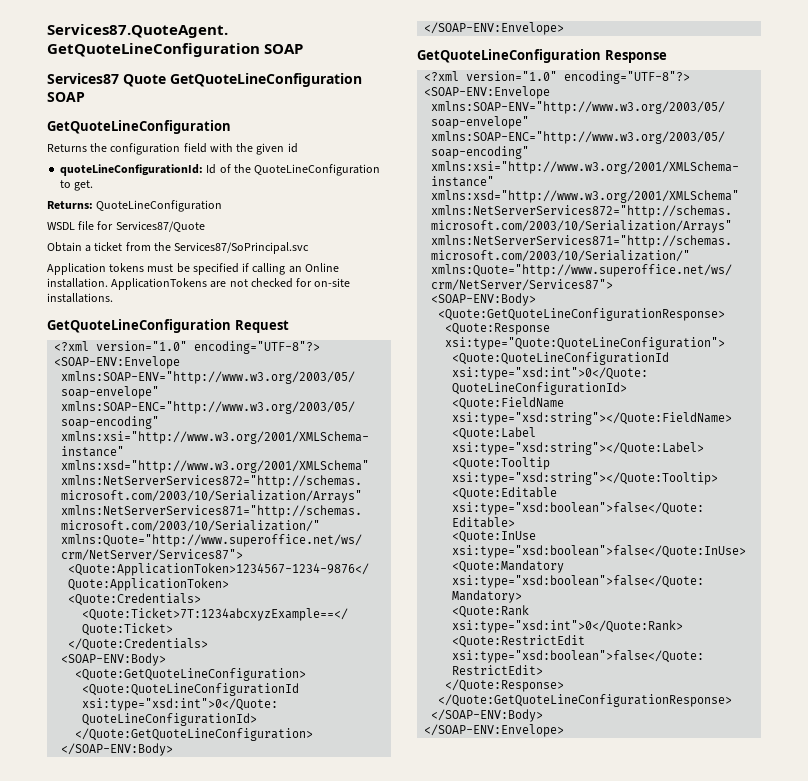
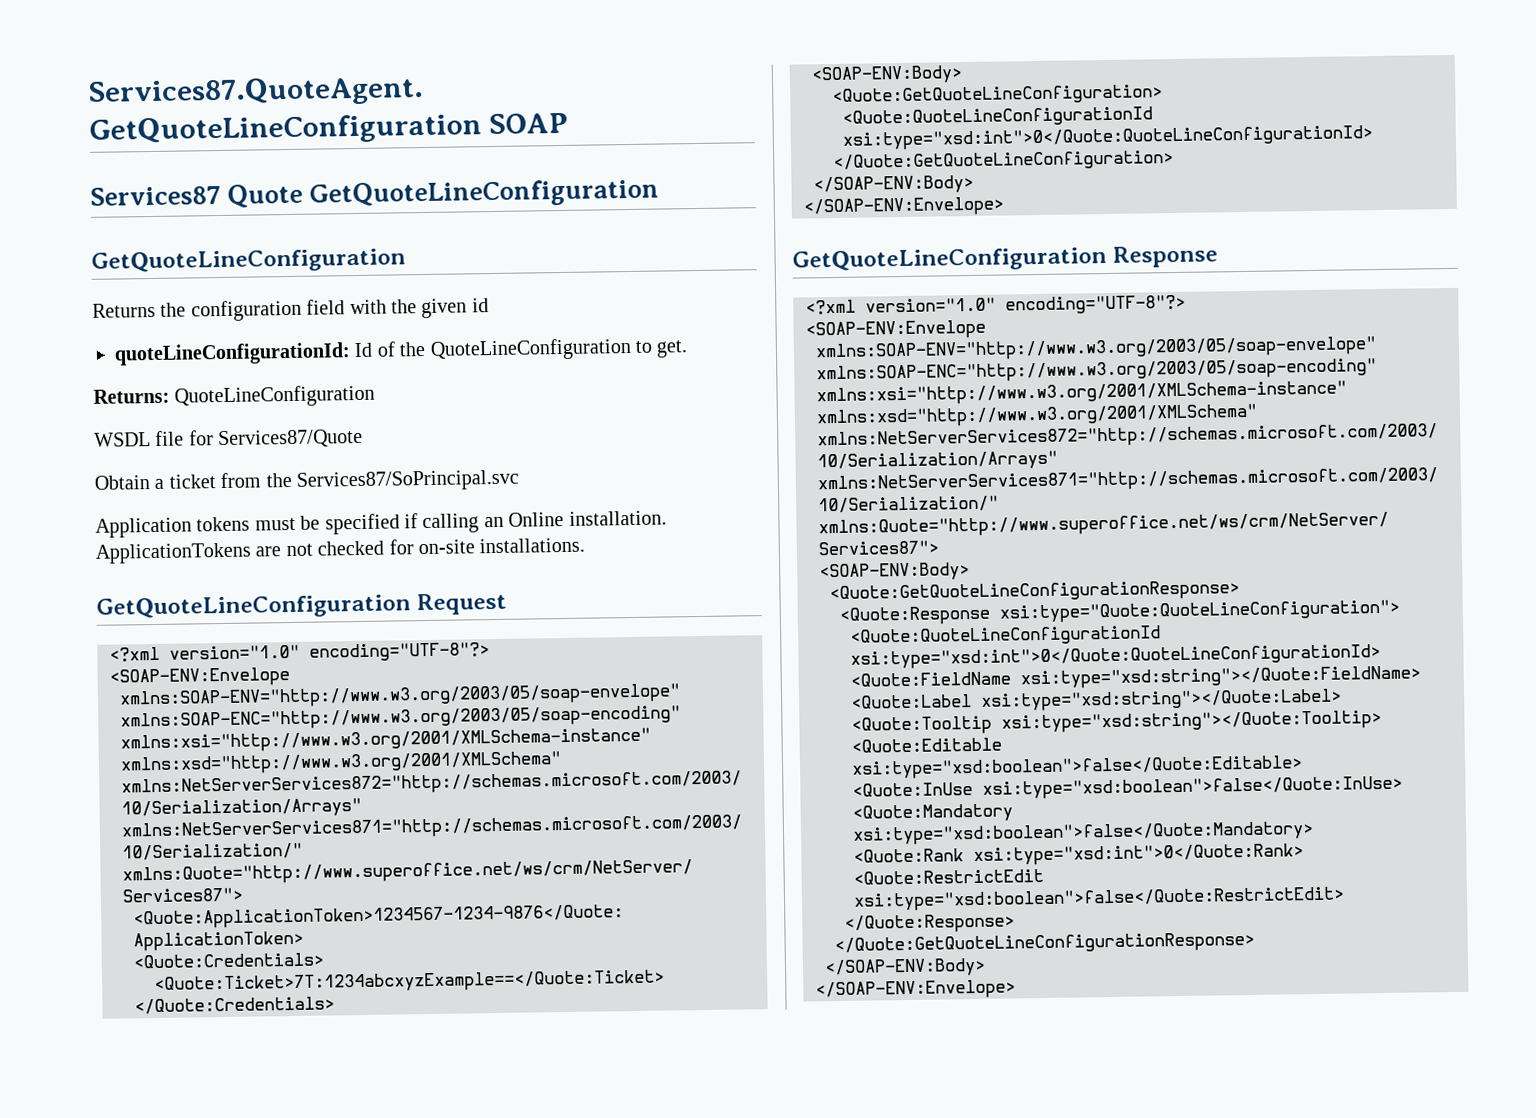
- Services87 Quote GetQuoteLineConfiguration SOAP
+ Services87 Quote GetQuoteLineConfiguration

